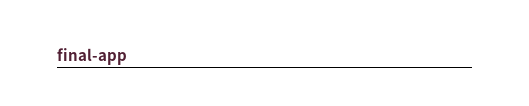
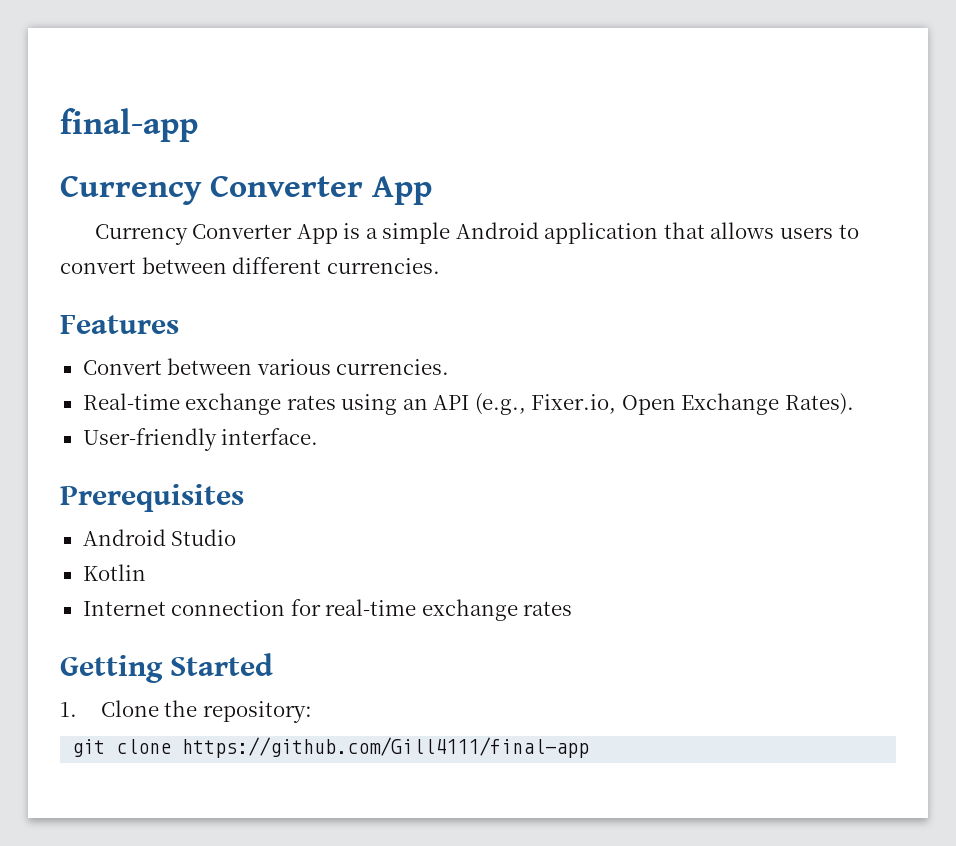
  final-app
+ Currency Converter App
+ Currency Converter App is a simple Android application that allows users to convert between different currencies.
+ Features
+ Convert between various currencies.
+ Real-time exchange rates using an API (e.g., Fixer.io, Open Exchange Rates).
+ User-friendly interface.
+ Prerequisites
+ Android Studio
+ Kotlin
+ Internet connection for real-time exchange rates
+ Getting Started
+ 1. Clone the repository:
+ git clone https://github.com/Gill4111/final-app

